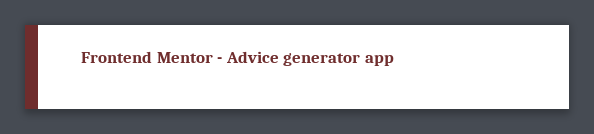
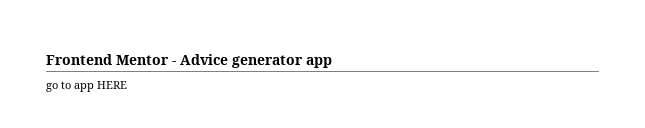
+ go to app HERE

